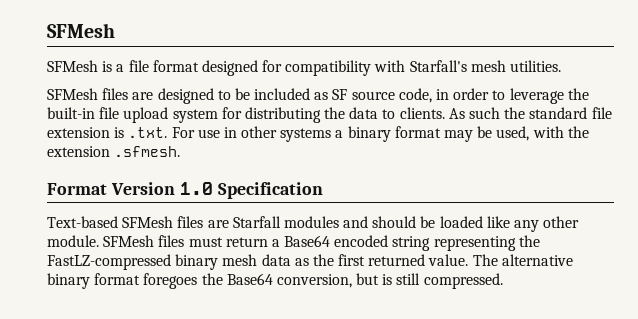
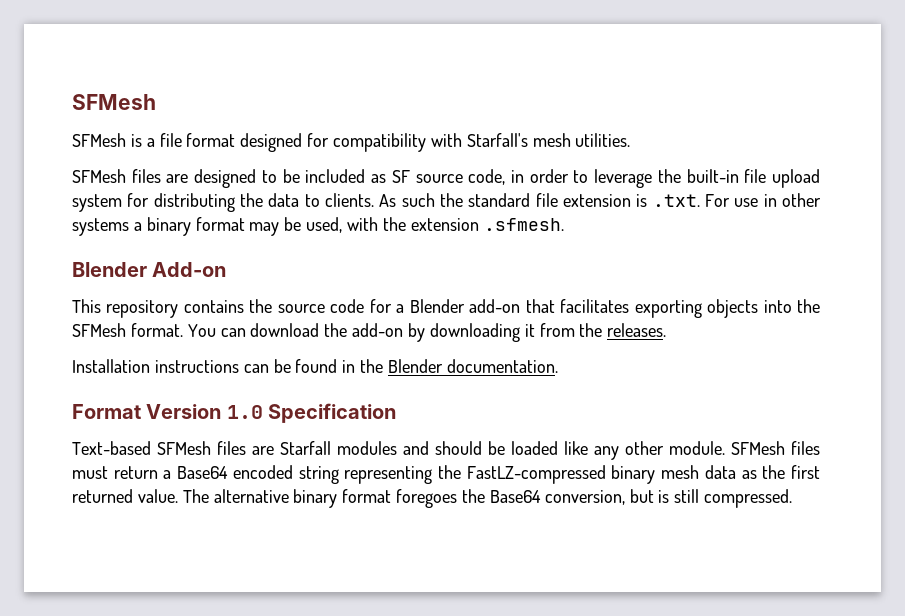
+ Blender Add-on
+ This repository contains the source code for a Blender add-on that facilitates exporting objects into the SFMesh format. You can download the add-on by downloading it from the releases.
+ Installation instructions can be found in the Blender documentation.

